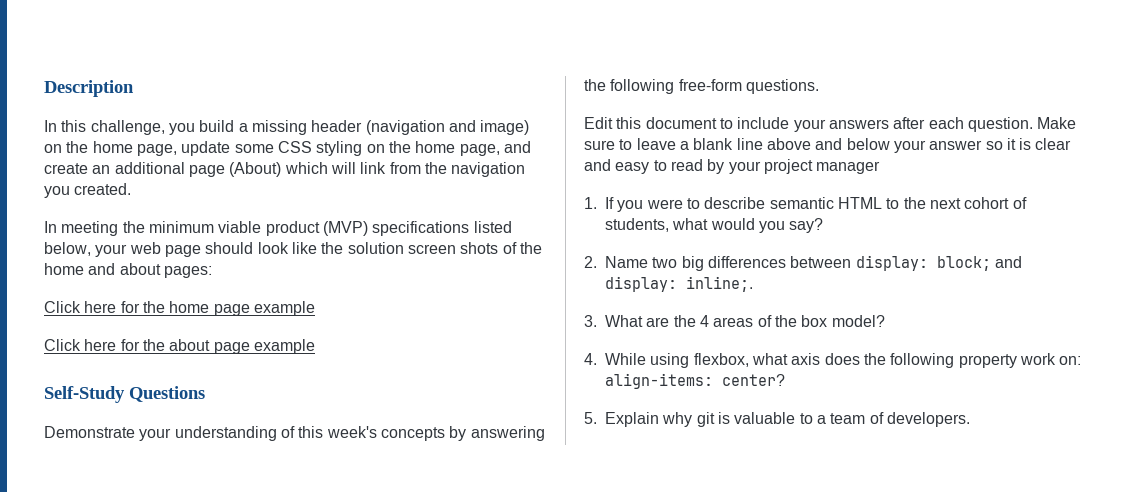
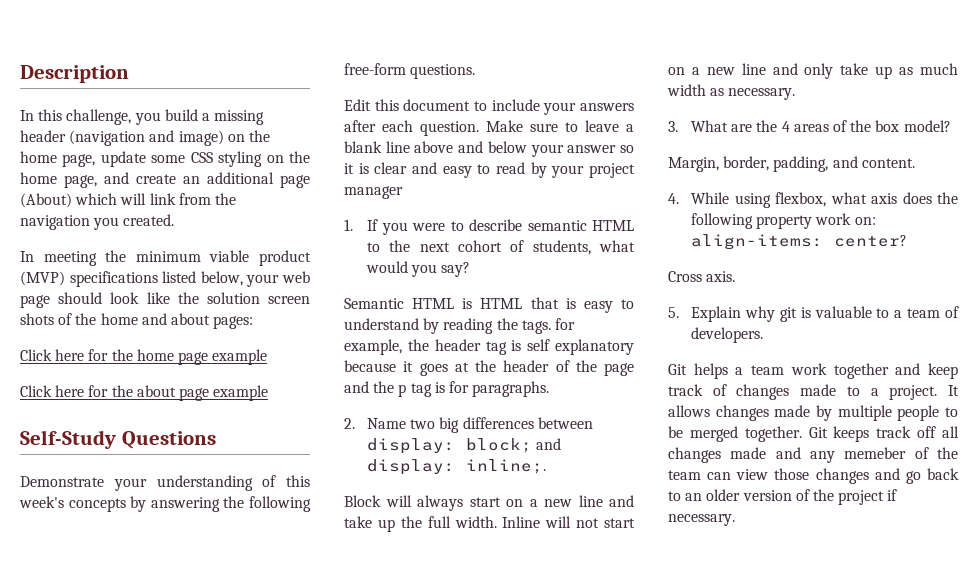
+ Semantic HTML is HTML that is easy to understand by reading the tags. for example, the header tag is self explanatory because it goes at the header of the page and the p tag is for paragraphs.
+ Block will always start on a new line and take up the full width. Inline will not start on a new line and only take up as much width as necessary.
+ Margin, border, padding, and content.
+ Cross axis.
+ Git helps a team work together and keep track of changes made to a project. It allows changes made by multiple people to be merged together. Git keeps track off all changes made and any memeber of the team can view those changes and go back to an older version of the project if necessary.

